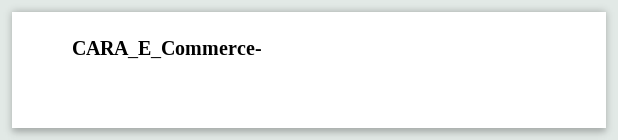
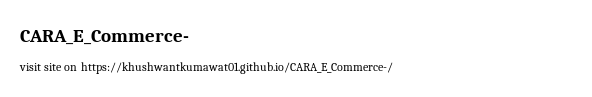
+ visit site on https://khushwantkumawat01.github.io/CARA_E_Commerce-/

